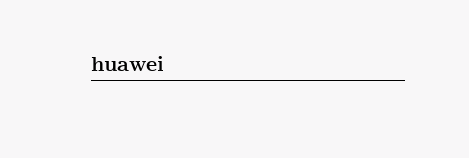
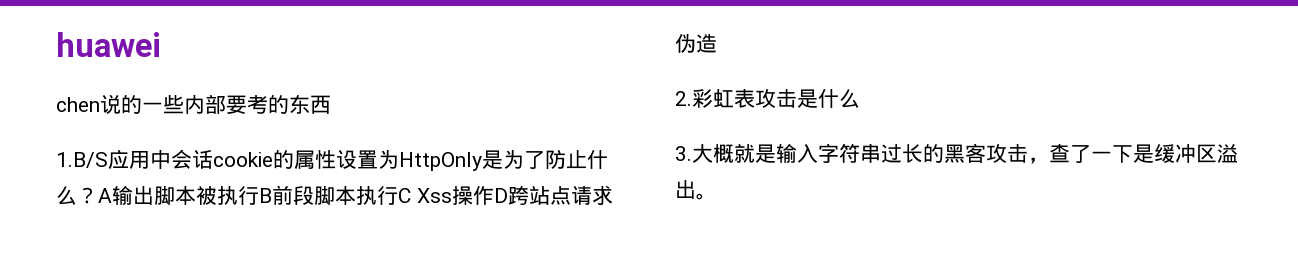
+ chen说的一些内部要考的东西
+ 1.B/S应用中会话cookie的属性设置为HttpOnly是为了防止什么？A输出脚本被执行B前段脚本执行C Xss操作D跨站点请求伪造
+ 2.彩虹表攻击是什么
+ 3.大概就是输入字符串过长的黑客攻击，查了一下是缓冲区溢出。

